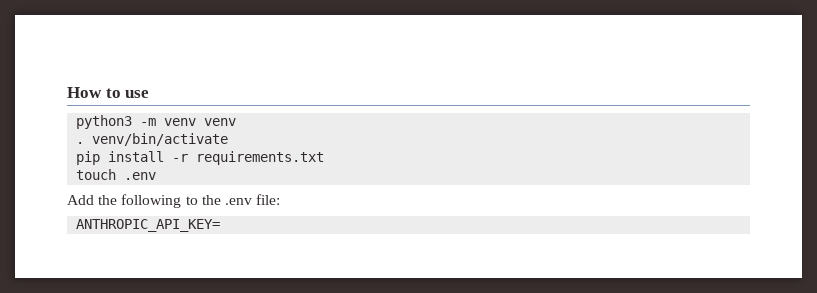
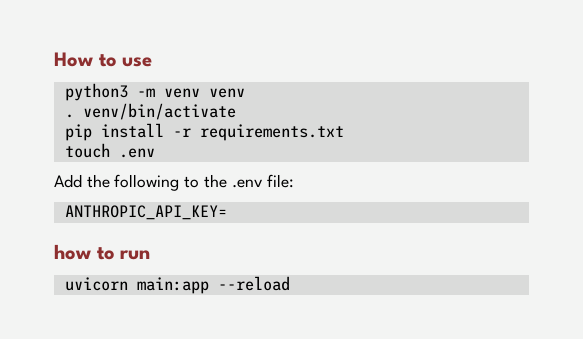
+ how to run
+ uvicorn main:app --reload

